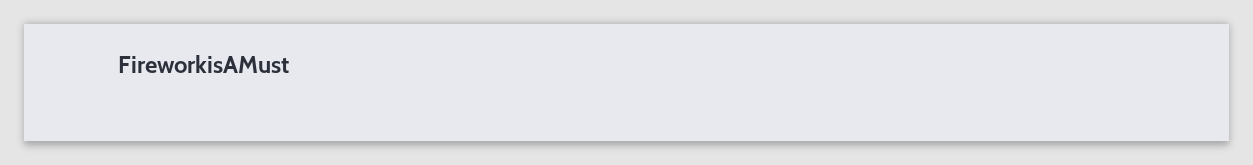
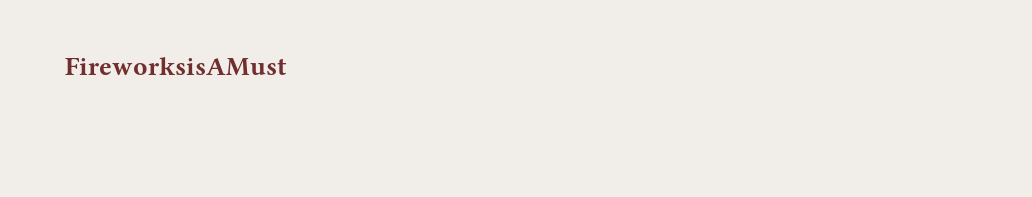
- FireworkisAMust
+ FireworksisAMust

